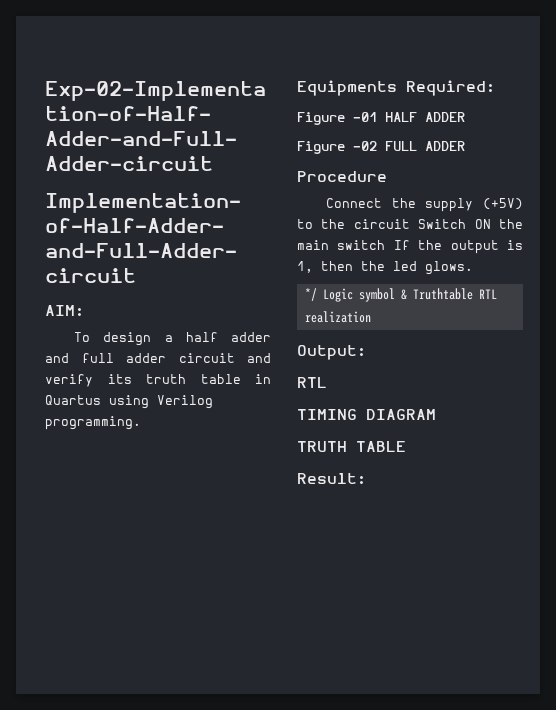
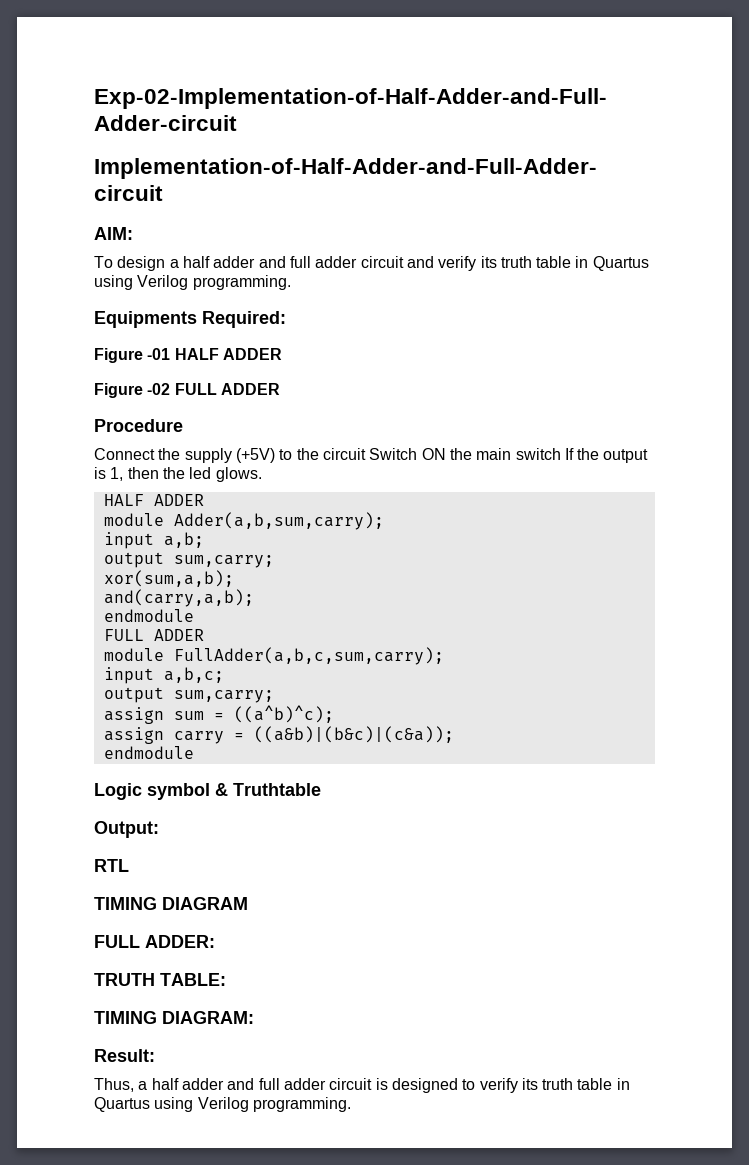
  Connect the supply (+5V) to the circuit Switch ON the main switch If the output is 1, then the led glows.
- */ Logic symbol & Truthtable RTL realization
+ HALF ADDER
+ module Adder(a,b,sum,carry);
+ input a,b;
+ output sum,carry;
+ xor(sum,a,b);
+ and(carry,a,b);
+ endmodule
+ FULL ADDER
+ module FullAdder(a,b,c,sum,carry);
+ input a,b,c;
+ output sum,carry;
+ assign sum = ((a^b)^c);
+ assign carry = ((a&b)|(b&c)|(c&a));
+ endmodule
+ Logic symbol & Truthtable
+ FULL ADDER:
- TRUTH TABLE
+ TRUTH TABLE:
+ TIMING DIAGRAM:
  Result:
+ Thus, a half adder and full adder circuit is designed to verify its truth table in Quartus using Verilog programming.

